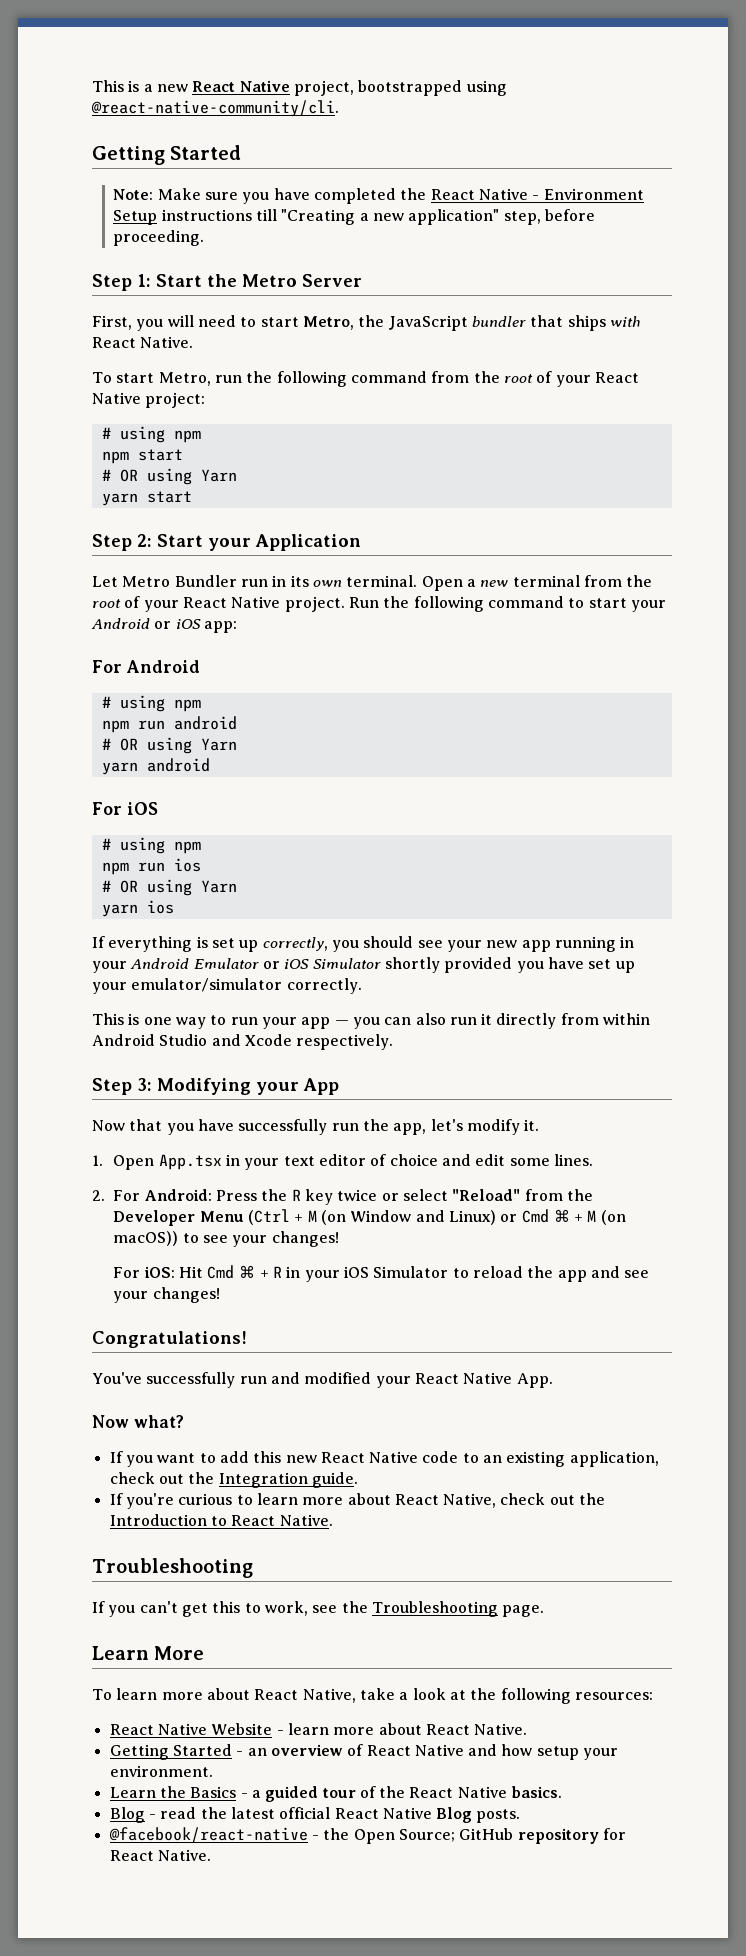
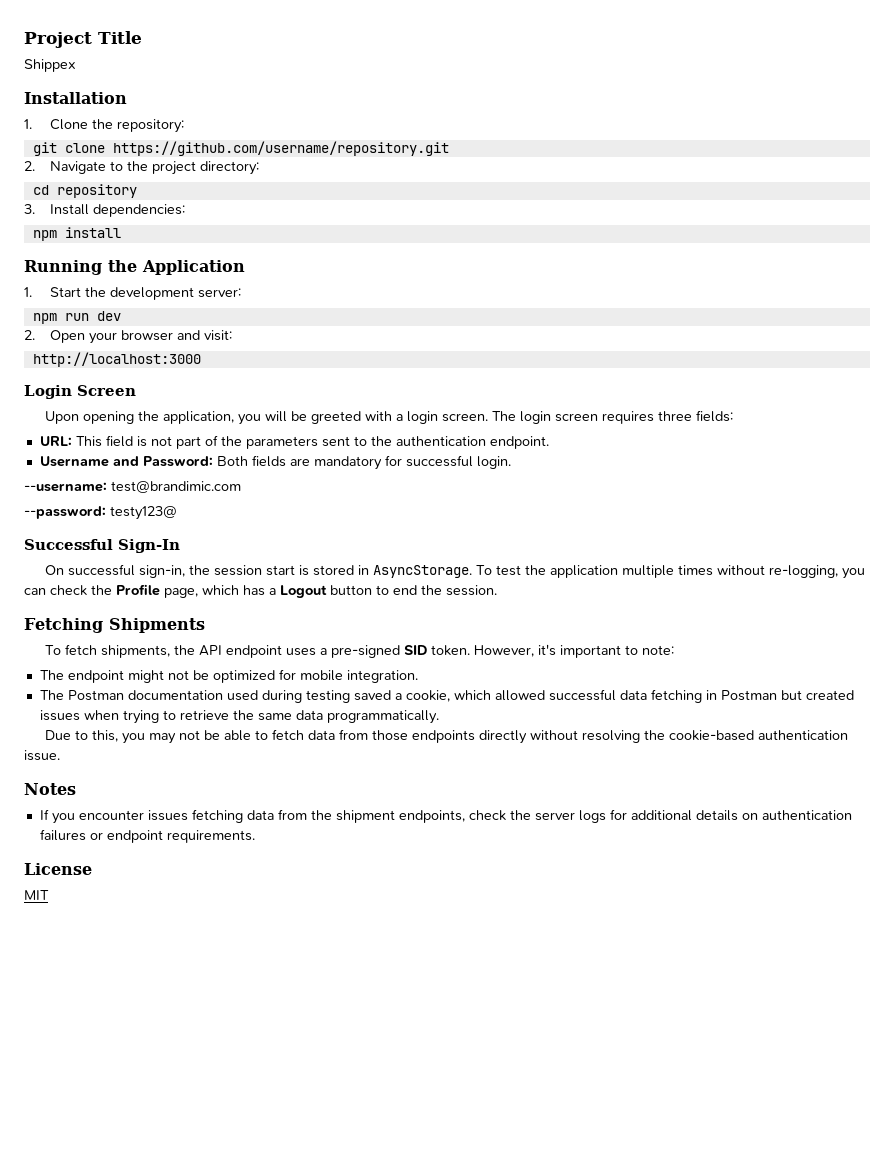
- This is a new React Native project, bootstrapped using @react-native-community/cli.
- Getting Started
- Note: Make sure you have completed the React Native - Environment Setup instructions till "Creating a new application" step, before proceeding.
- Step 1: Start the Metro Server
- First, you will need to start Metro, the JavaScript bundler that ships with React Native.
- To start Metro, run the following command from the root of your React Native project:
- # using npm
- npm start
- # OR using Yarn
- yarn start
- Step 2: Start your Application
- Let Metro Bundler run in its own terminal. Open a new terminal from the root of your React Native project. Run the following command to start your Android or iOS app:
- For Android
- # using npm
- npm run android
- # OR using Yarn
- yarn android
- For iOS
- # using npm
- npm run ios
- # OR using Yarn
- yarn ios
- If everything is set up correctly, you should see your new app running in your Android Emulator or iOS Simulator shortly provided you have set up your emulator/simulator correctly.
- This is one way to run your app — you can also run it directly from within Android Studio and Xcode respectively.
- Step 3: Modifying your App
- Now that you have successfully run the app, let's modify it.
- 1. Open App.tsx in your text editor of choice and edit some lines.
- 2. For Android: Press the R key twice or select "Reload" from the Developer Menu (Ctrl + M (on Window and Linux) or Cmd ⌘ + M (on macOS)) to see your changes!
- For iOS: Hit Cmd ⌘ + R in your iOS Simulator to reload the app and see your changes!
- Congratulations!
- You've successfully run and modified your React Native App.
- Now what?
- If you want to add this new React Native code to an existing application, check out the Integration guide.
- If you're curious to learn more about React Native, check out the Introduction to React Native.
- Troubleshooting
- If you can't get this to work, see the Troubleshooting page.
- Learn More
- To learn more about React Native, take a look at the following resources:
- React Native Website - learn more about React Native.
- Getting Started - an overview of React Native and how setup your environment.
- Learn the Basics - a guided tour of the React Native basics.
- Blog - read the latest official React Native Blog posts.
- @facebook/react-native - the Open Source; GitHub repository for React Native.
+ Project Title
+ Shippex
+ Installation
+ 1. Clone the repository:
+ git clone https://github.com/username/repository.git
+ 2. Navigate to the project directory:
+ cd repository
+ 3. Install dependencies:
+ npm install
+ Running the Application
+ 1. Start the development server:
+ npm run dev
+ 2. Open your browser and visit:
+ http://localhost:3000
+ Login Screen
+ Upon opening the application, you will be greeted with a login screen. The login screen requires three fields:
+ URL: This field is not part of the parameters sent to the authentication endpoint.
+ Username and Password: Both fields are mandatory for successful login.
+ --username: test@brandimic.com
+ --password: testy123@
+ Successful Sign-In
+ On successful sign-in, the session start is stored in AsyncStorage. To test the application multiple times without re-logging, you can check the Profile page, which has a Logout button to end the session.
+ Fetching Shipments
+ To fetch shipments, the API endpoint uses a pre-signed SID token. However, it's important to note:
+ The endpoint might not be optimized for mobile integration.
+ The Postman documentation used during testing saved a cookie, which allowed successful data fetching in Postman but created issues when trying to retrieve the same data programmatically.
+ Due to this, you may not be able to fetch data from those endpoints directly without resolving the cookie-based authentication issue.
+ Notes
+ If you encounter issues fetching data from the shipment endpoints, check the server logs for additional details on authentication failures or endpoint requirements.
+ License
+ MIT

